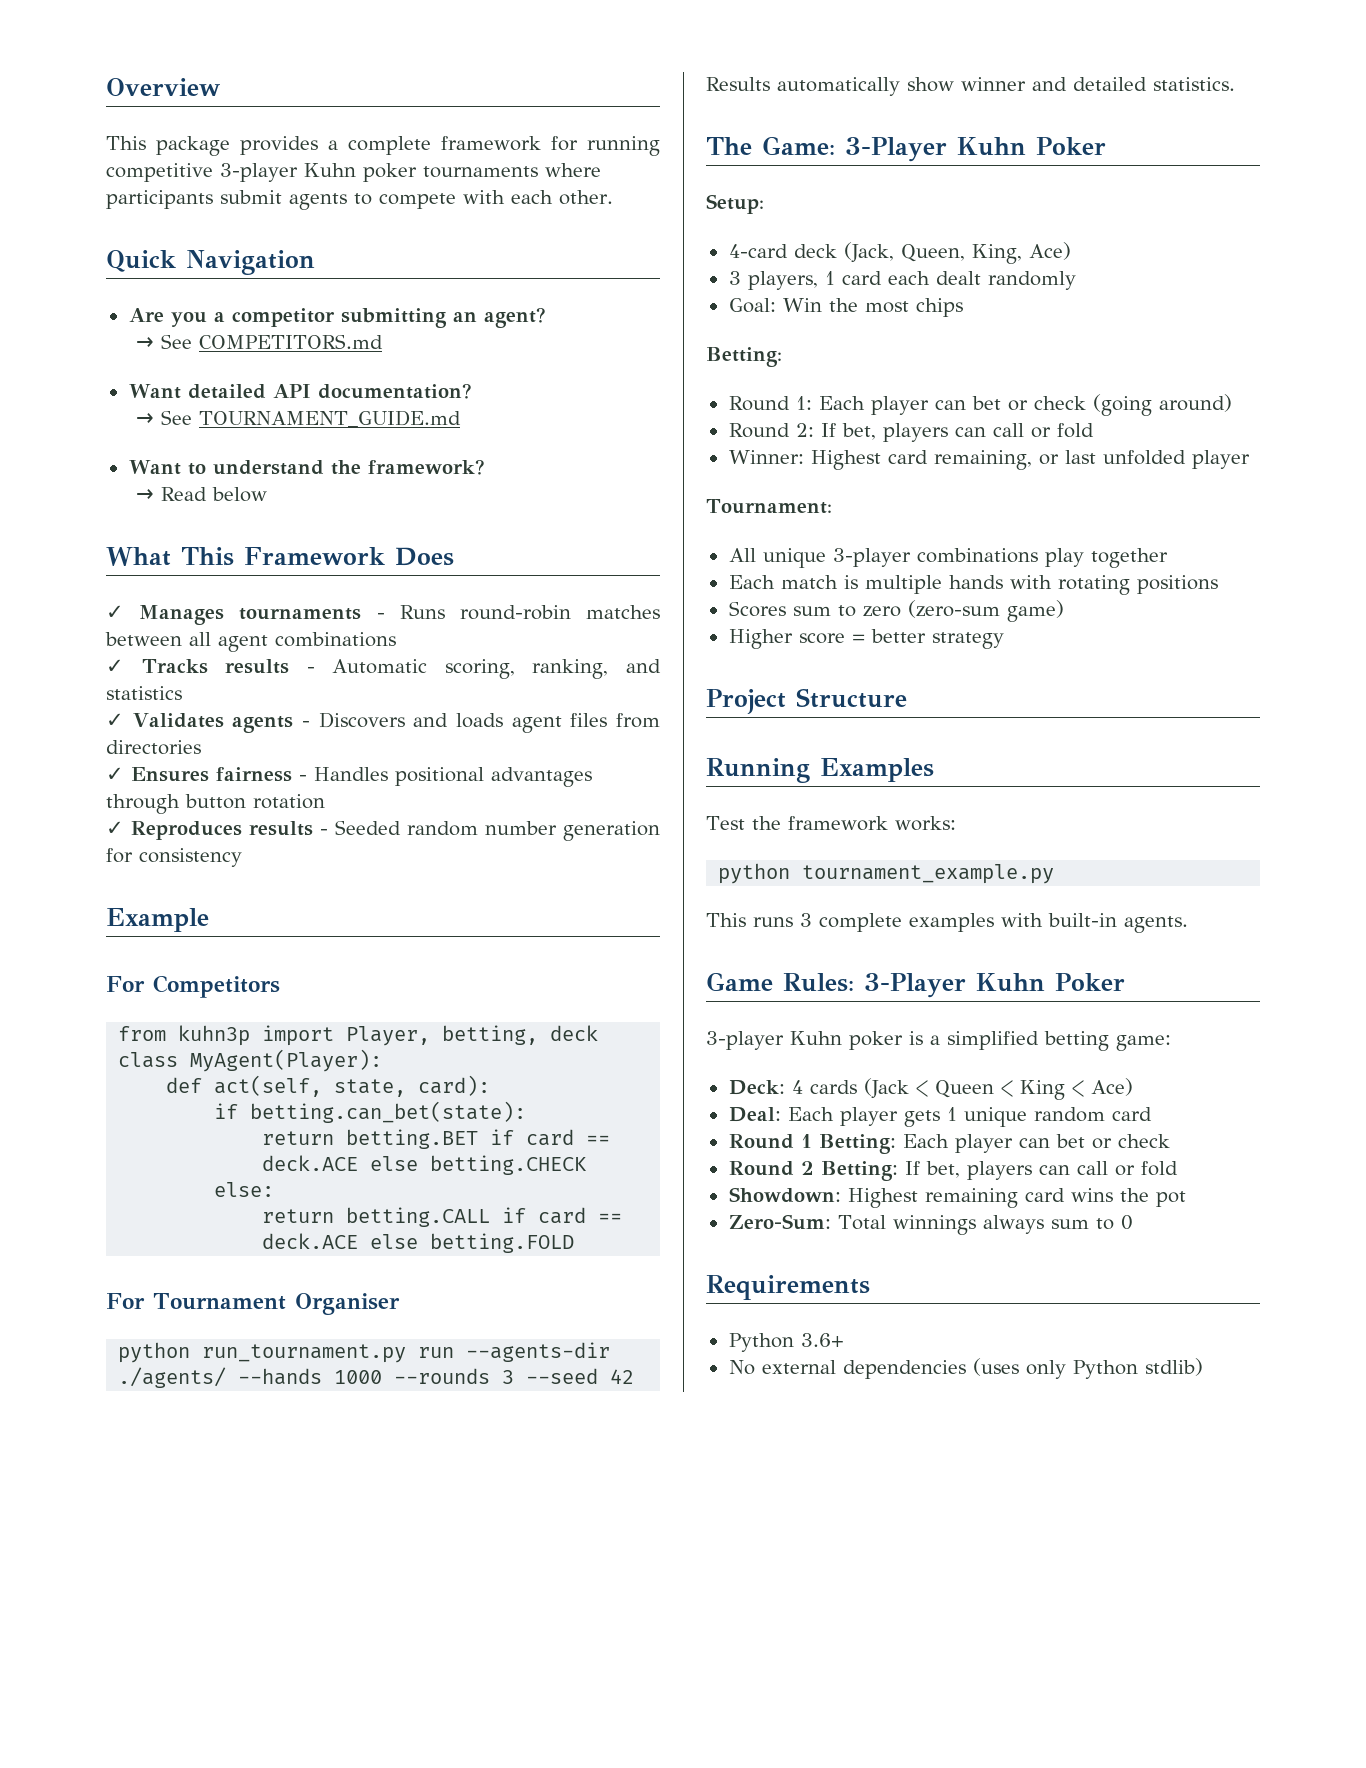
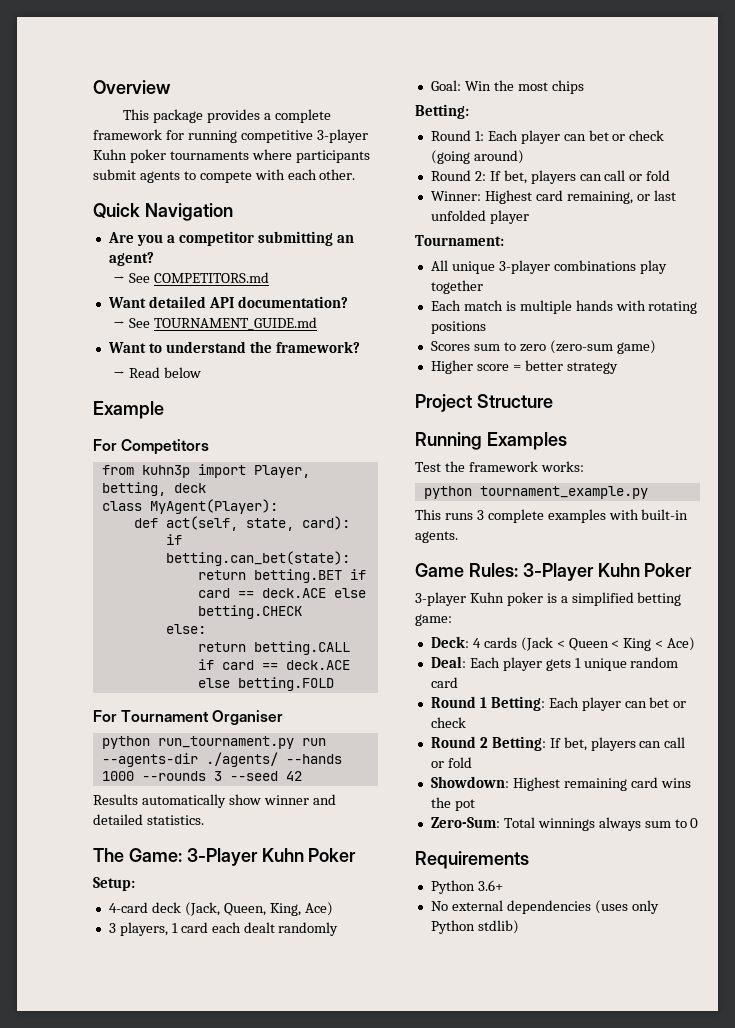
- What This Framework Does
- ✓ Manages tournaments - Runs round-robin matches between all agent combinations
- ✓ Tracks results - Automatic scoring, ranking, and statistics
- ✓ Validates agents - Discovers and loads agent files from directories
- ✓ Ensures fairness - Handles positional advantages through button rotation
- ✓ Reproduces results - Seeded random number generation for consistency

